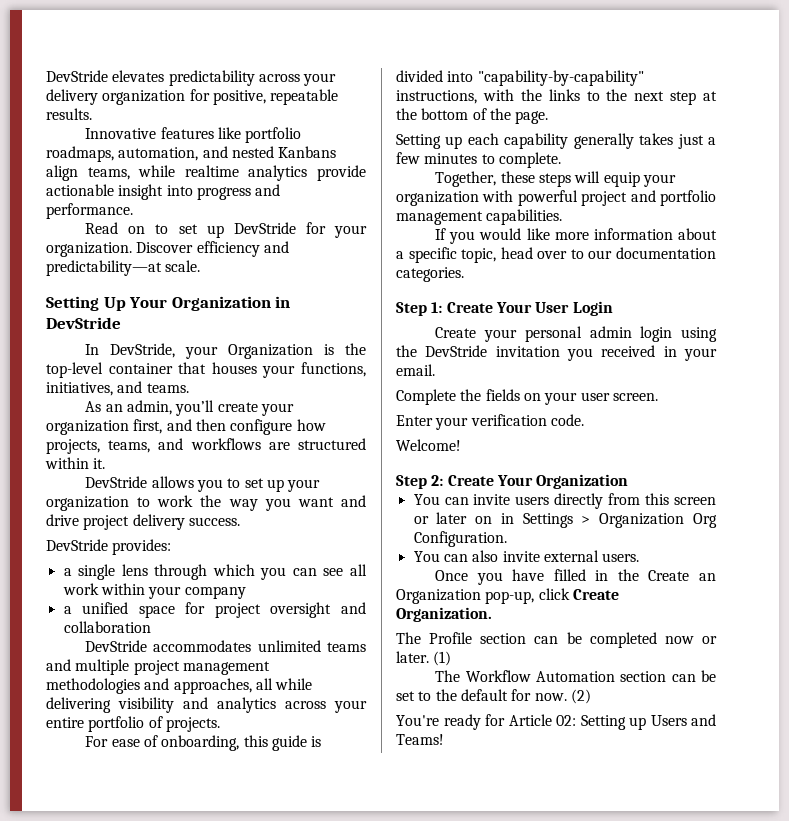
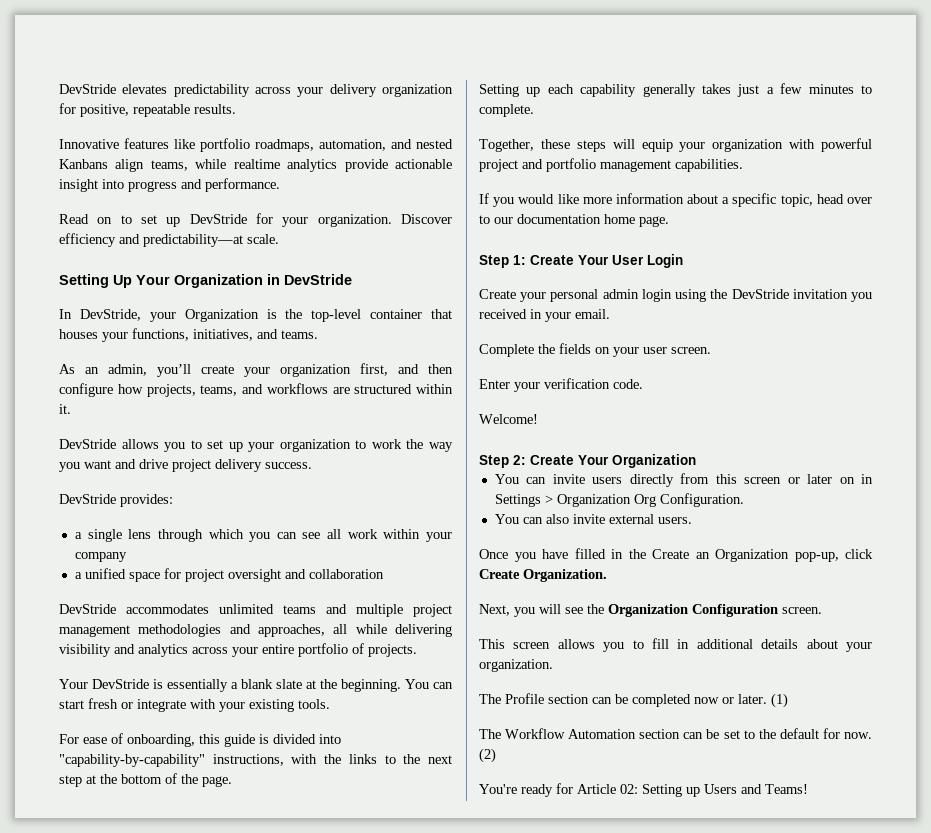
+ Your DevStride is essentially a blank slate at the beginning. You can start fresh or integrate with your existing tools.
- If you would like more information about a specific topic, head over to our documentation categories.
+ If you would like more information about a specific topic, head over to our documentation home page.
+ Next, you will see the Organization Configuration screen.
+ This screen allows you to fill in additional details about your organization.

